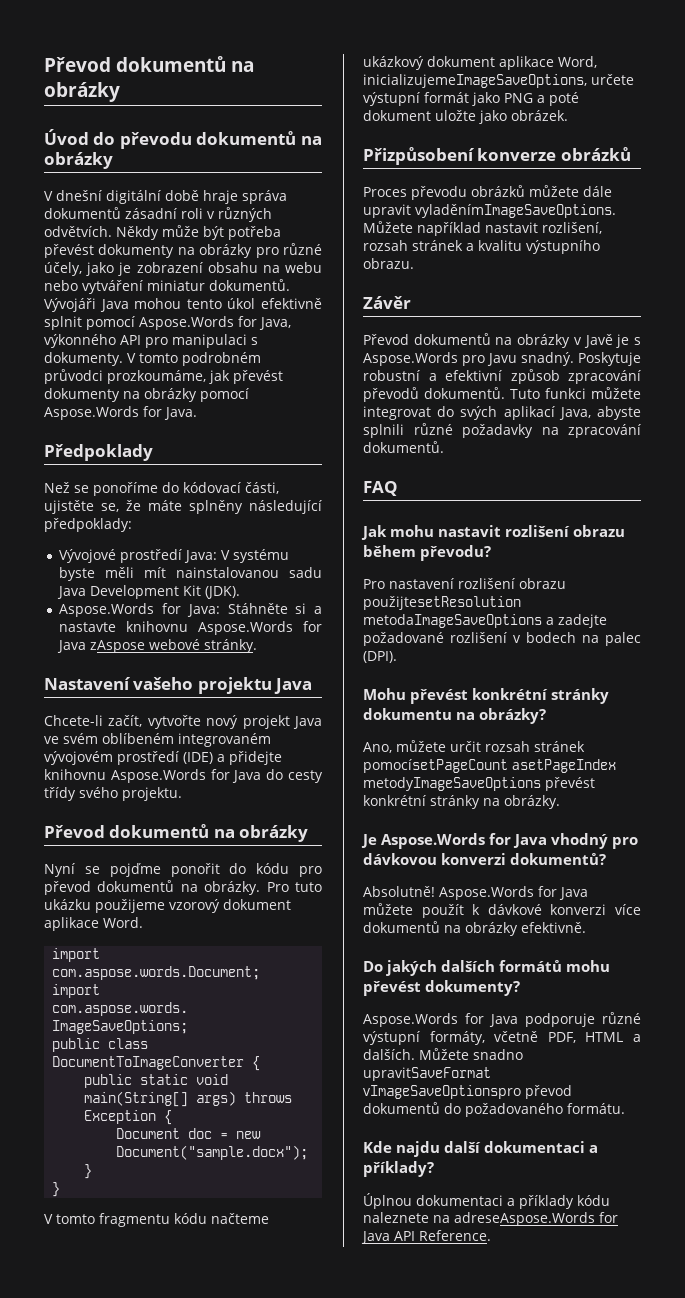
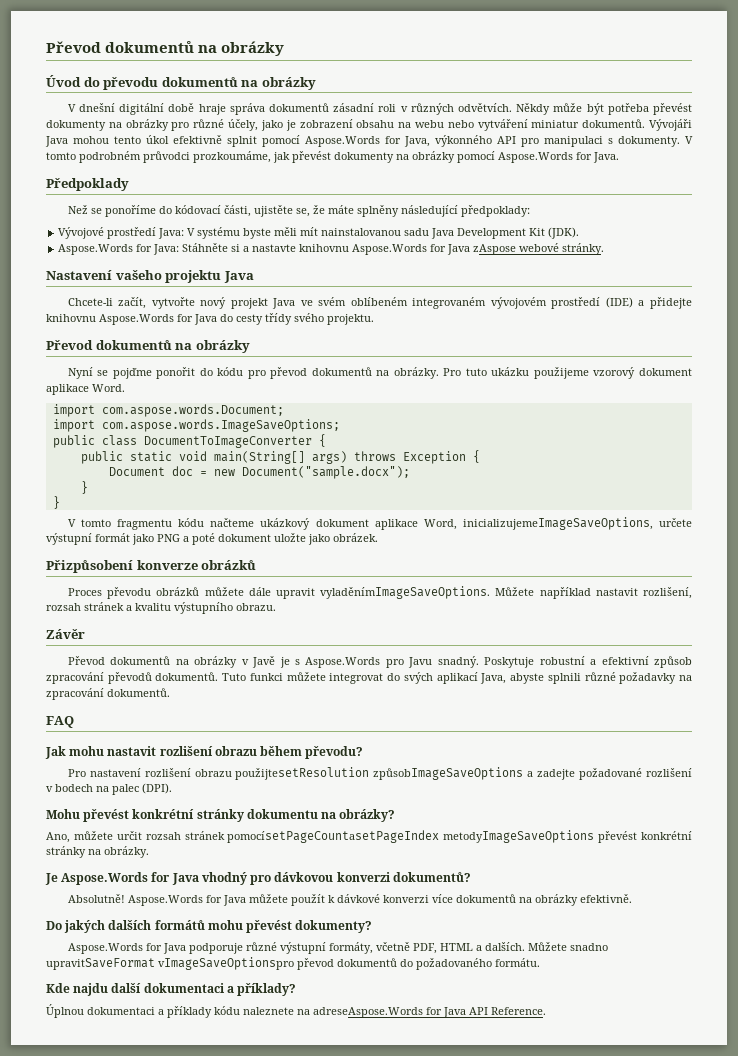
- Pro nastavení rozlišení obrazu použijtesetResolution metodaImageSaveOptions a zadejte požadované rozlišení v bodech na palec (DPI).
+ Pro nastavení rozlišení obrazu použijtesetResolution způsobImageSaveOptions a zadejte požadované rozlišení v bodech na palec (DPI).
- Ano, můžete určit rozsah stránek pomocísetPageCount asetPageIndex metodyImageSaveOptions převést konkrétní stránky na obrázky.
+ Ano, můžete určit rozsah stránek pomocísetPageCountasetPageIndex metodyImageSaveOptions převést konkrétní stránky na obrázky.

